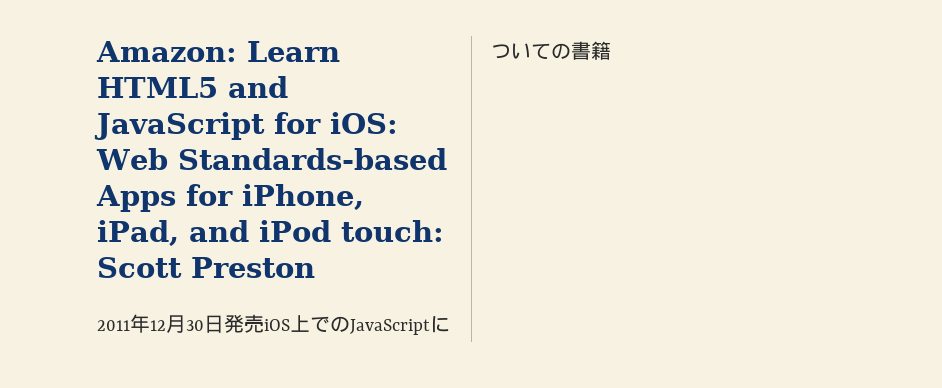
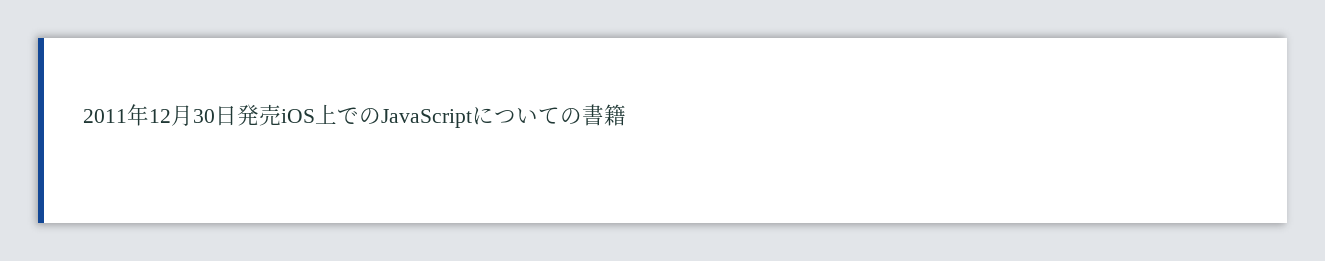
- Amazon: Learn HTML5 and JavaScript for iOS: Web Standards-based Apps for iPhone, iPad, and iPod touch: Scott Preston

